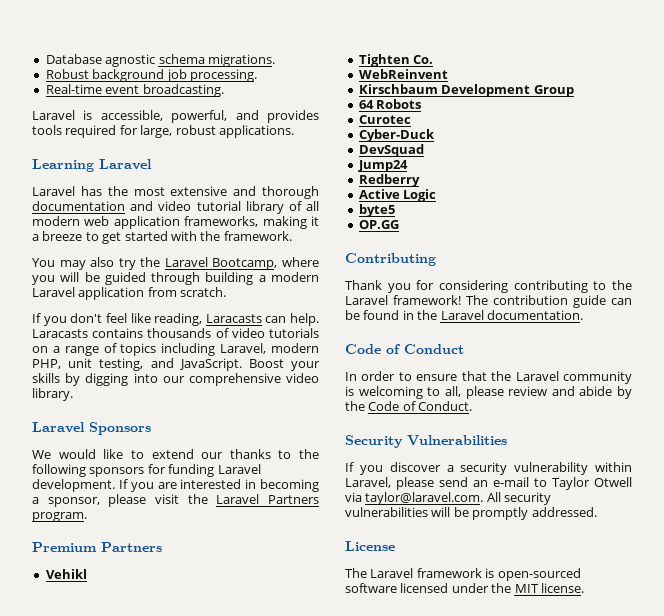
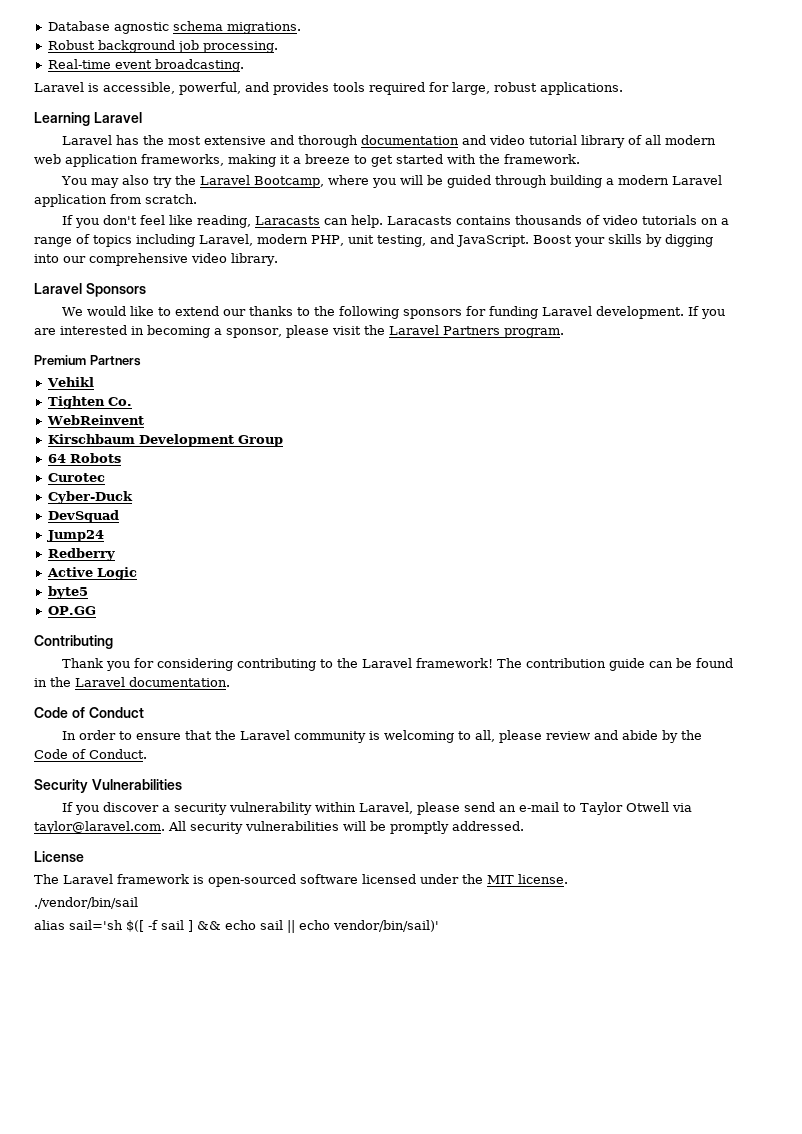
+ ./vendor/bin/sail
+ alias sail='sh $([ -f sail ] && echo sail || echo vendor/bin/sail)'

